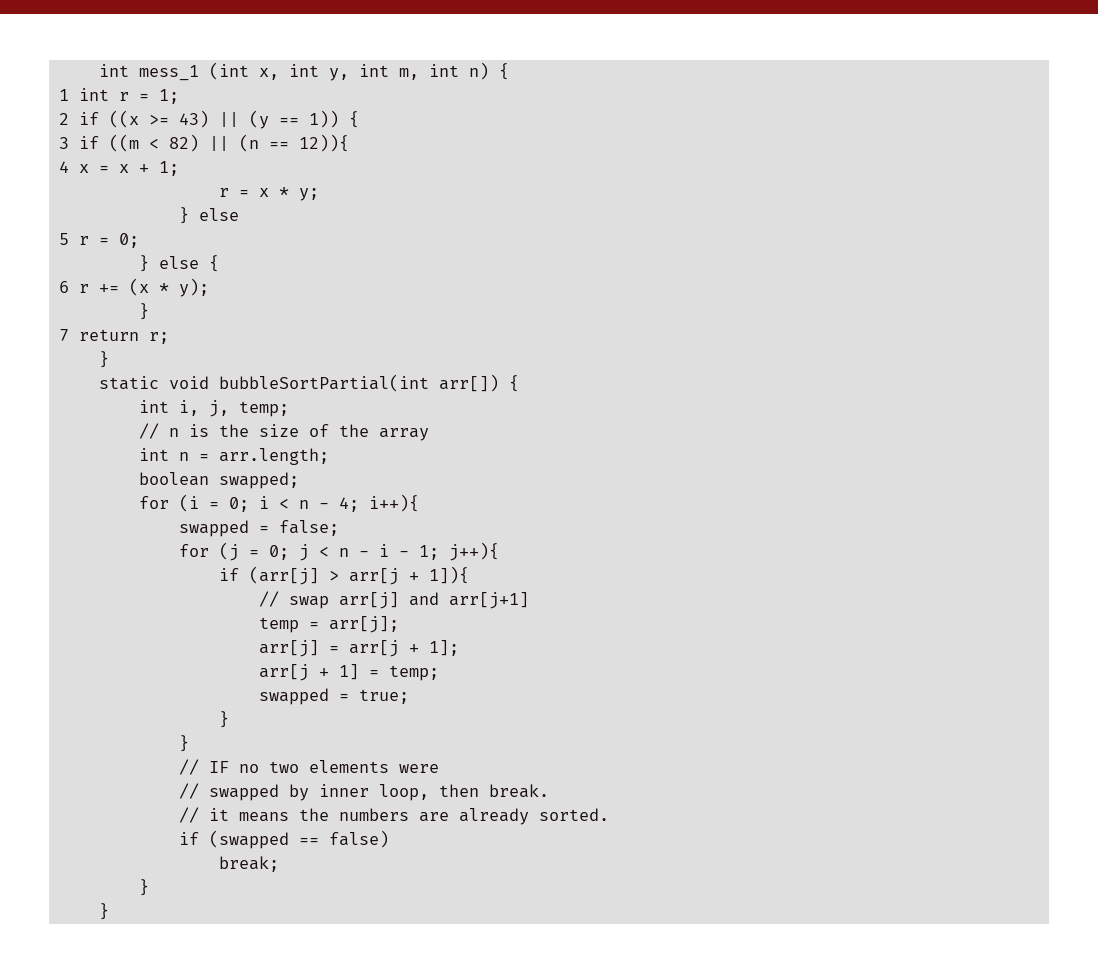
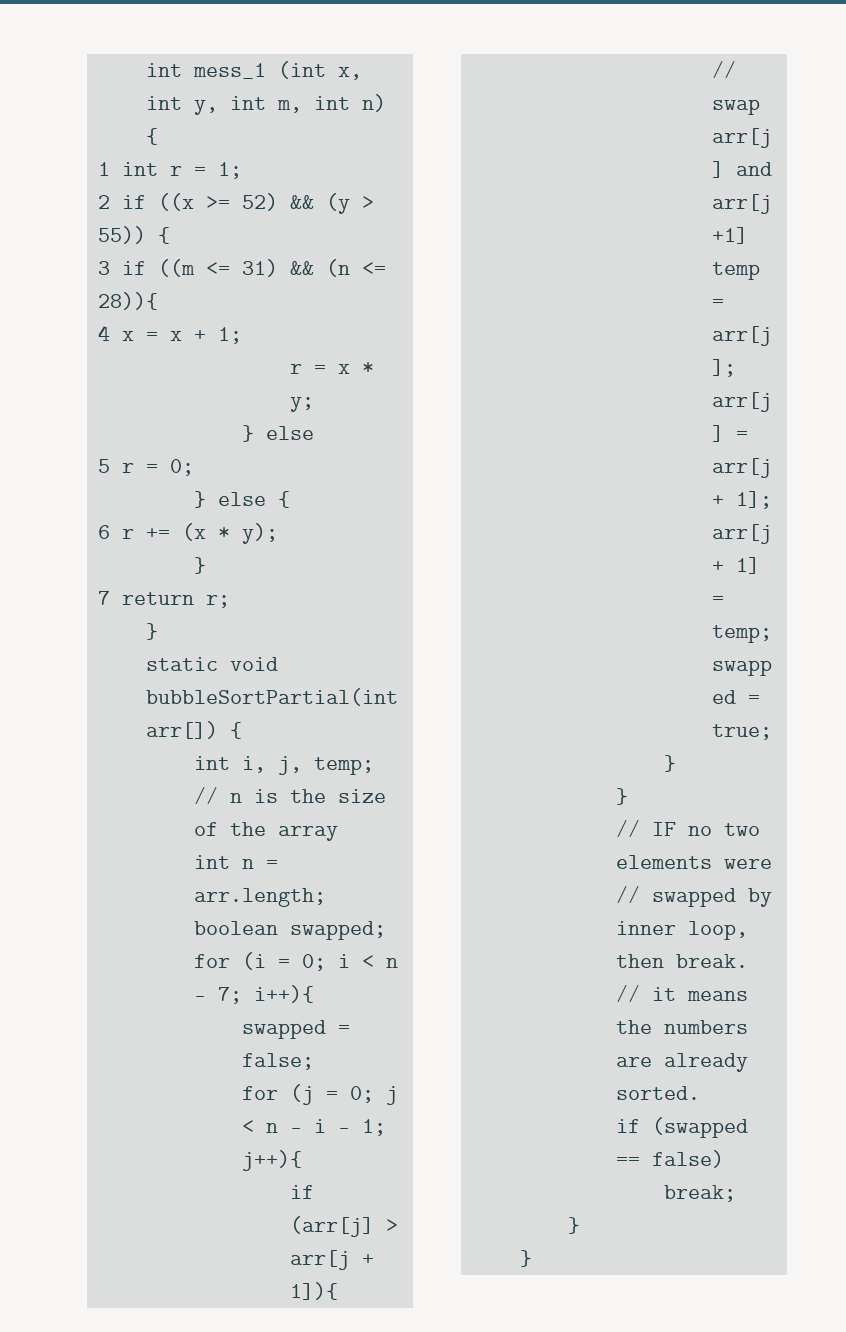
- 2 if ((x >= 43) || (y == 1)) {
+ 2 if ((x >= 52) && (y > 55)) {
- 3 if ((m < 82) || (n == 12)){
+ 3 if ((m <= 31) && (n <= 28)){
- for (i = 0; i < n - 4; i++){
+ for (i = 0; i < n - 7; i++){

